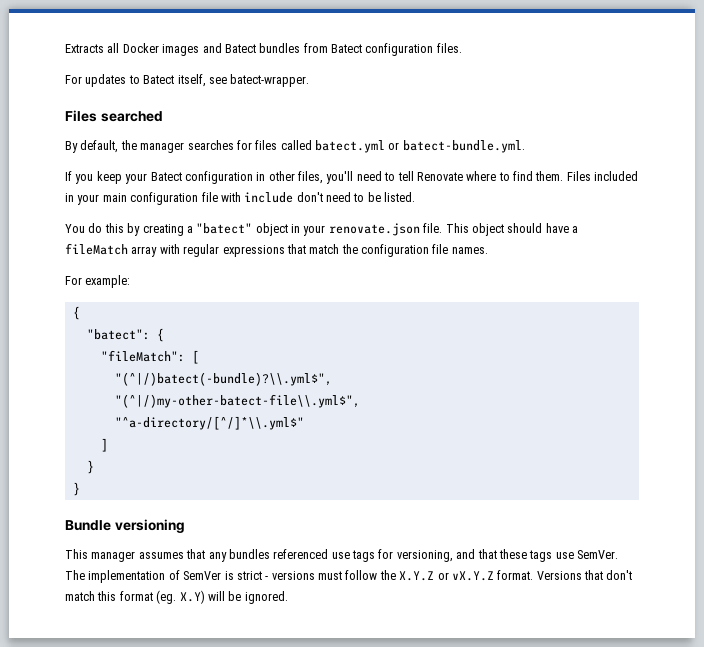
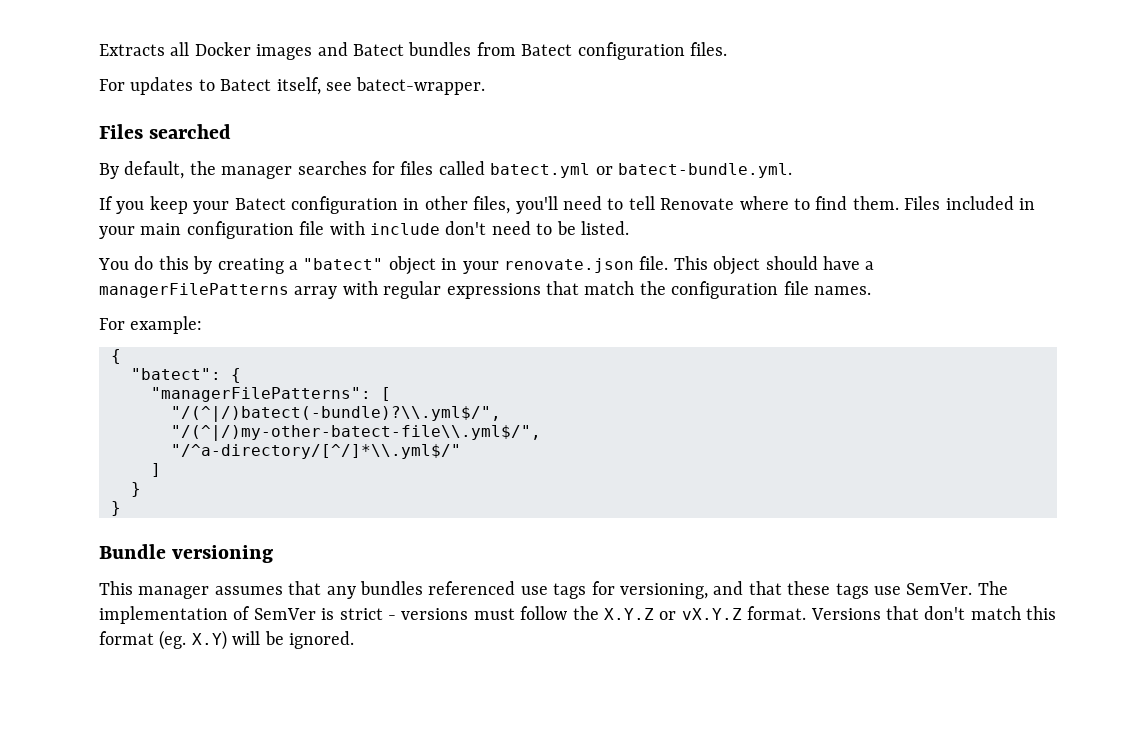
- This object should have a fileMatch array with regular expressions that match the configuration file names.
+ This object should have a managerFilePatterns array with regular expressions that match the configuration file names.
- "fileMatch": [
+ "managerFilePatterns": [
- "(^|/)batect(-bundle)?\\.yml$",
- "(^|/)my-other-batect-file\\.yml$",
- "^a-directory/[^/]*\\.yml$"
+ "/(^|/)batect(-bundle)?\\.yml$/",
+ "/(^|/)my-other-batect-file\\.yml$/",
+ "/^a-directory/[^/]*\\.yml$/"

